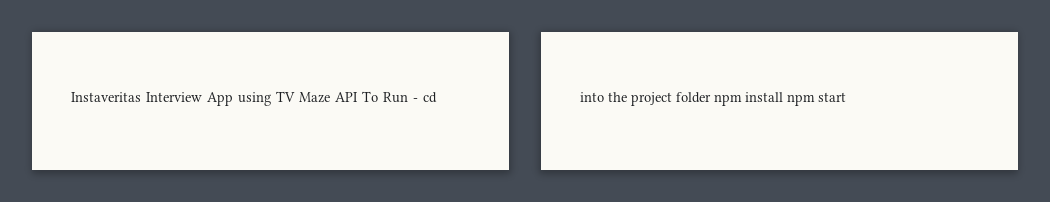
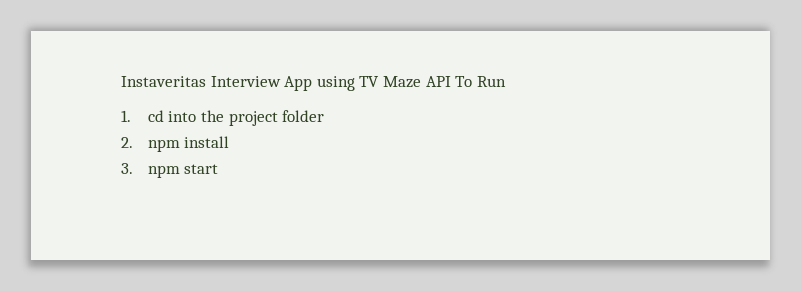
- Instaveritas Interview App using TV Maze API To Run - cd into the project folder npm install npm start
+ Instaveritas Interview App using TV Maze API To Run
+ 1. cd into the project folder
+ 2. npm install
+ 3. npm start

